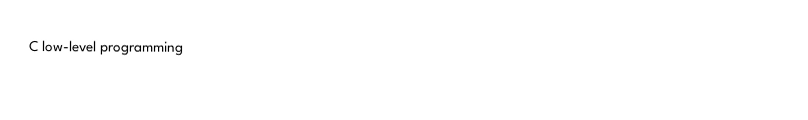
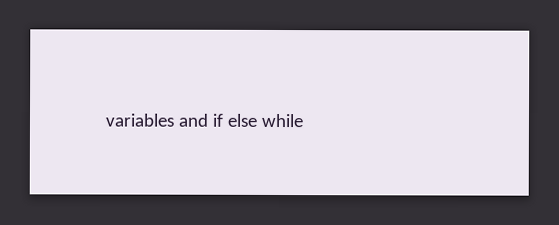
- C low-level programming
+ variables and if else while

